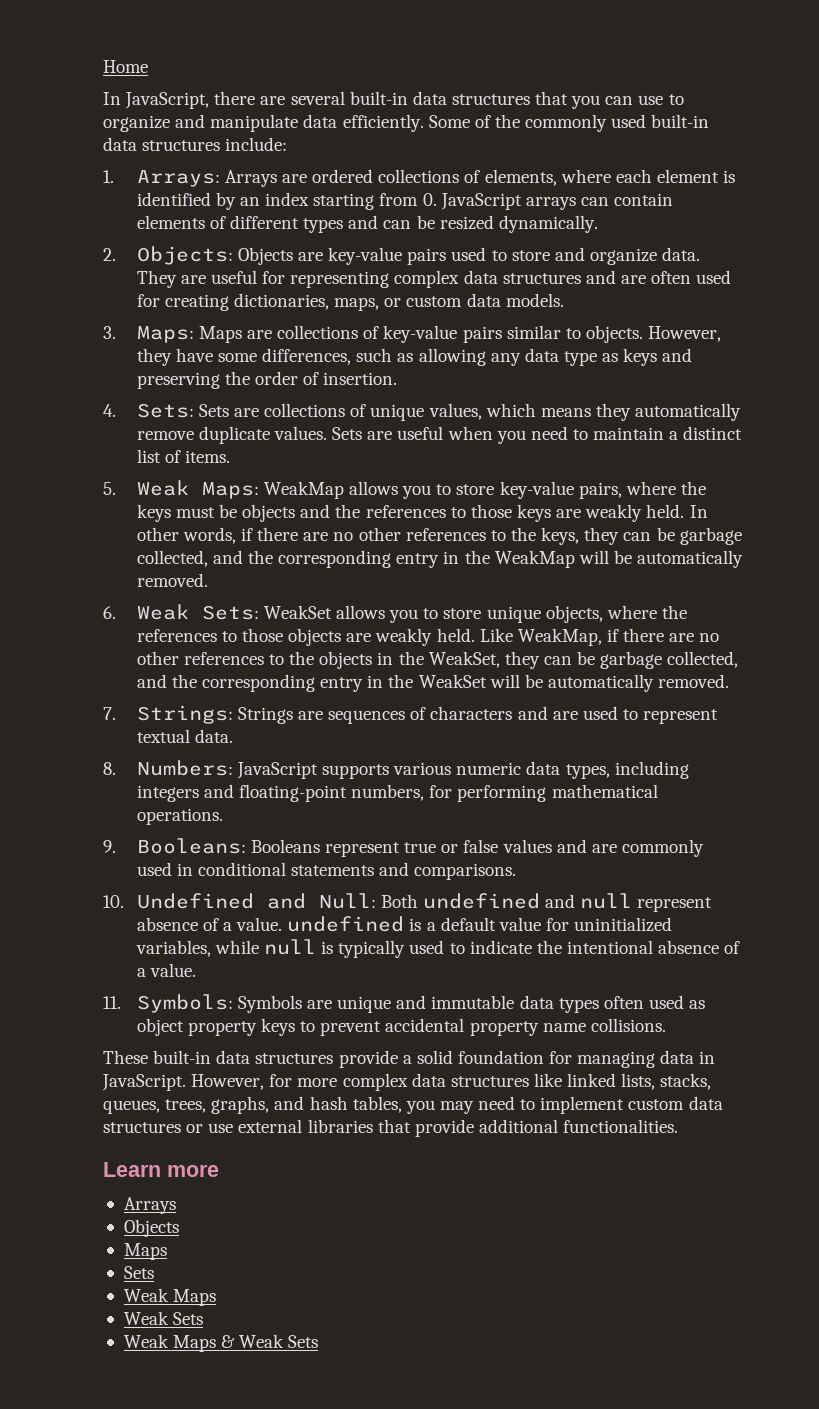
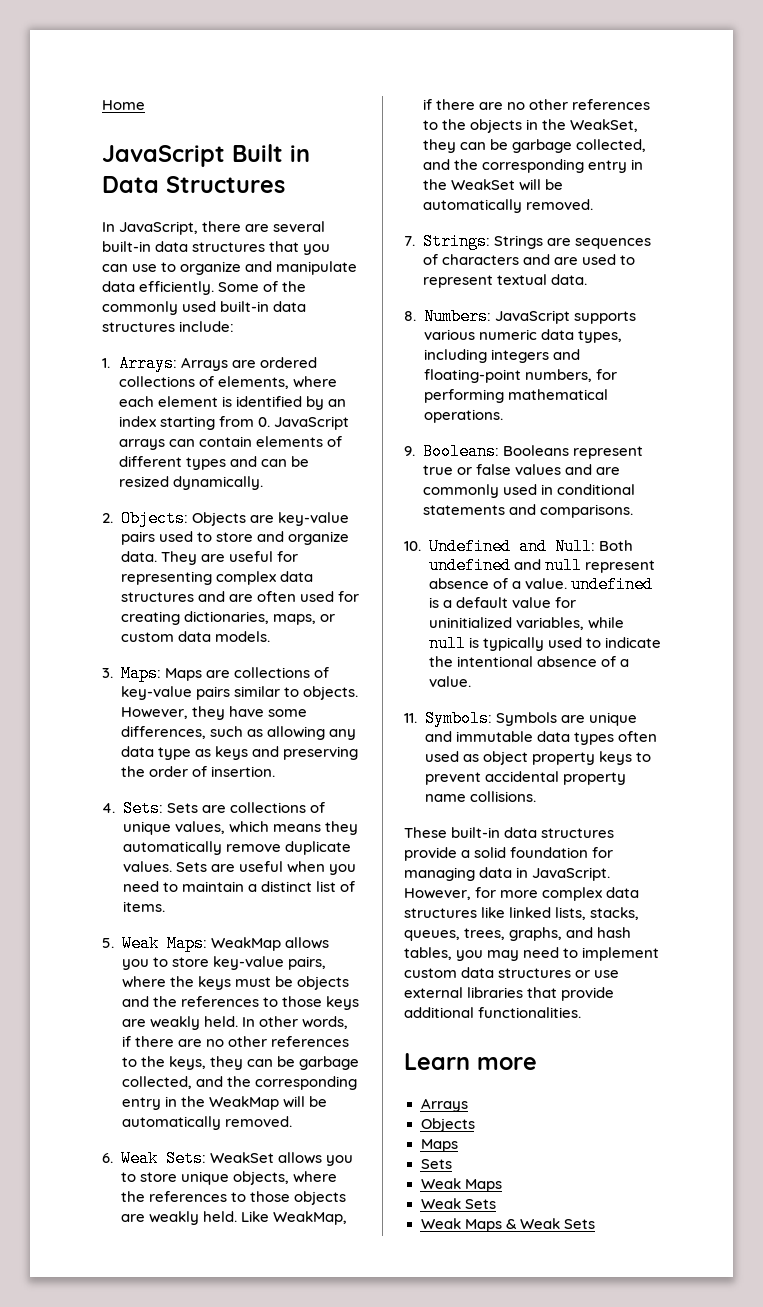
+ JavaScript Built in Data Structures

